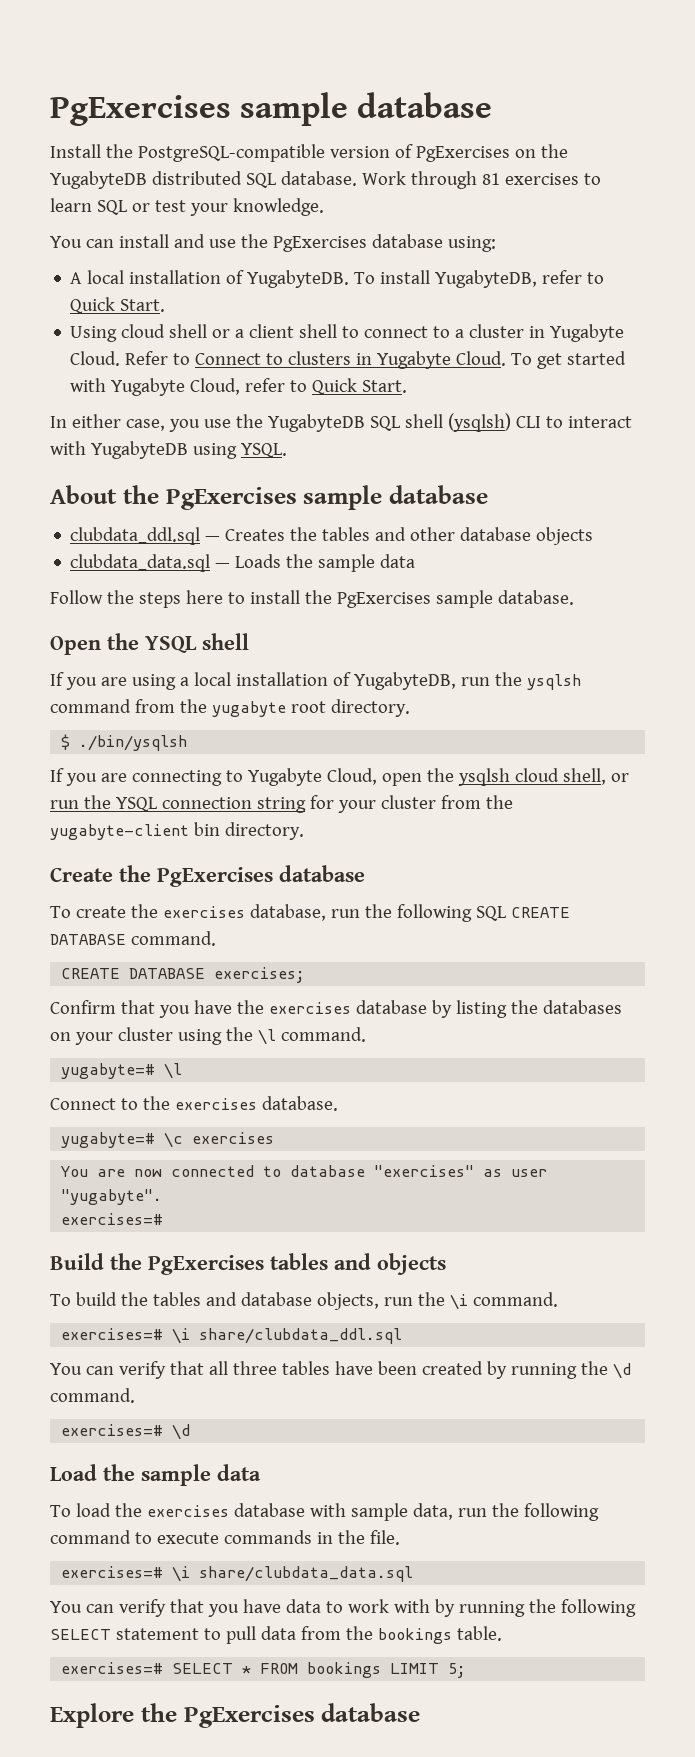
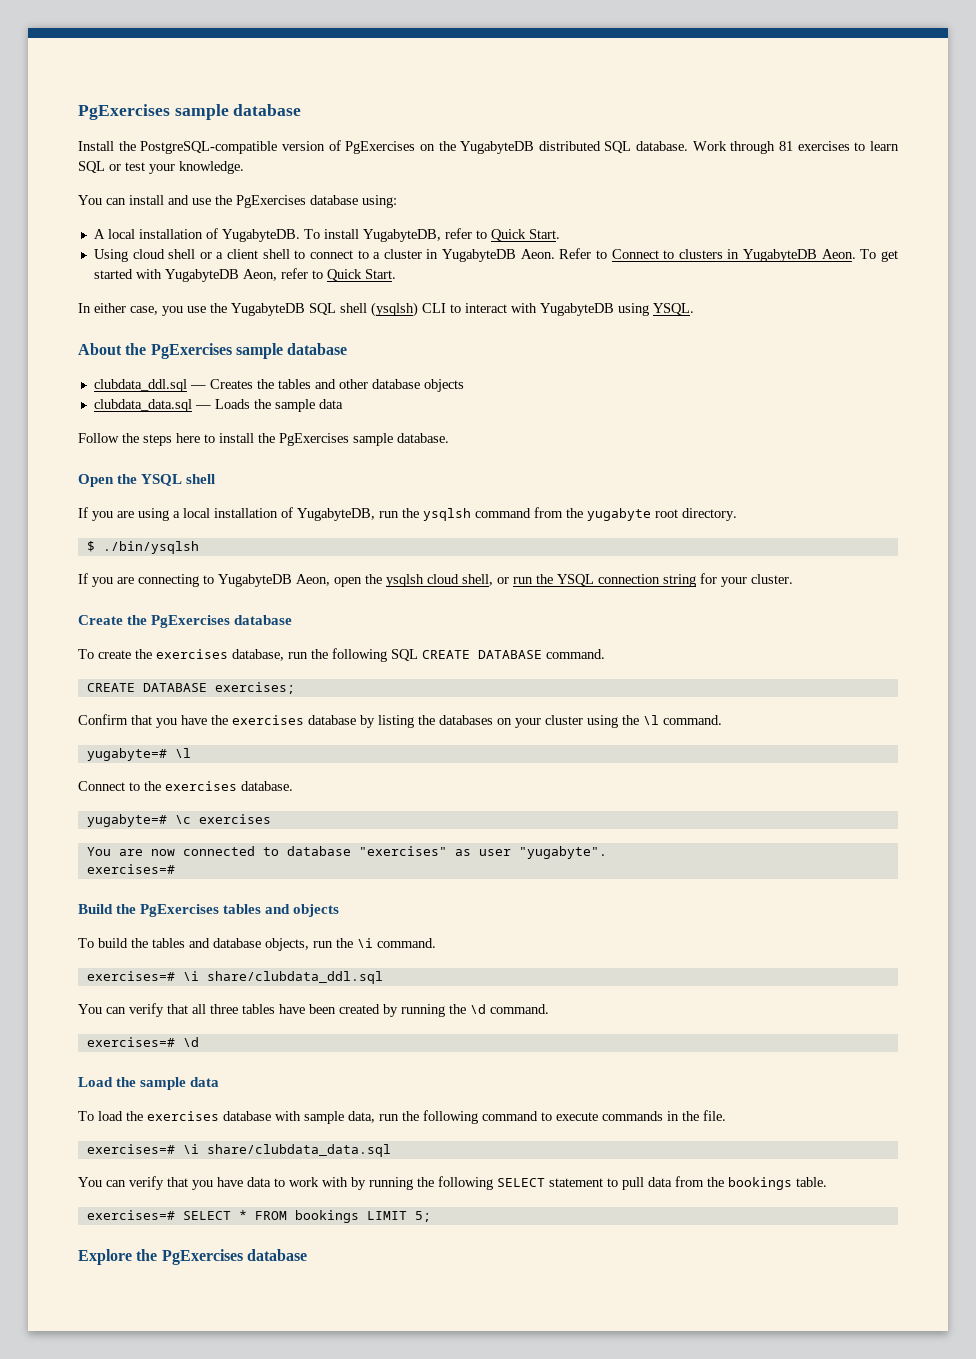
- Using cloud shell or a client shell to connect to a cluster in Yugabyte Cloud.
+ Using cloud shell or a client shell to connect to a cluster in YugabyteDB Aeon.
- Refer to Connect to clusters in Yugabyte Cloud.
+ Refer to Connect to clusters in YugabyteDB Aeon.
- To get started with Yugabyte Cloud, refer to Quick Start.
+ To get started with YugabyteDB Aeon, refer to Quick Start.
- If you are connecting to Yugabyte Cloud, open the ysqlsh cloud shell, or run the YSQL connection string for your cluster from the yugabyte-client bin directory.
+ If you are connecting to YugabyteDB Aeon, open the ysqlsh cloud shell, or run the YSQL connection string for your cluster.

